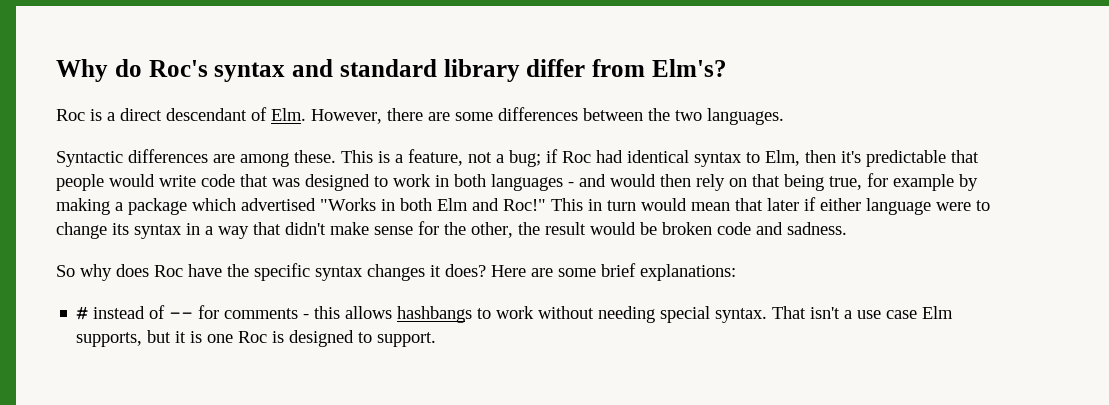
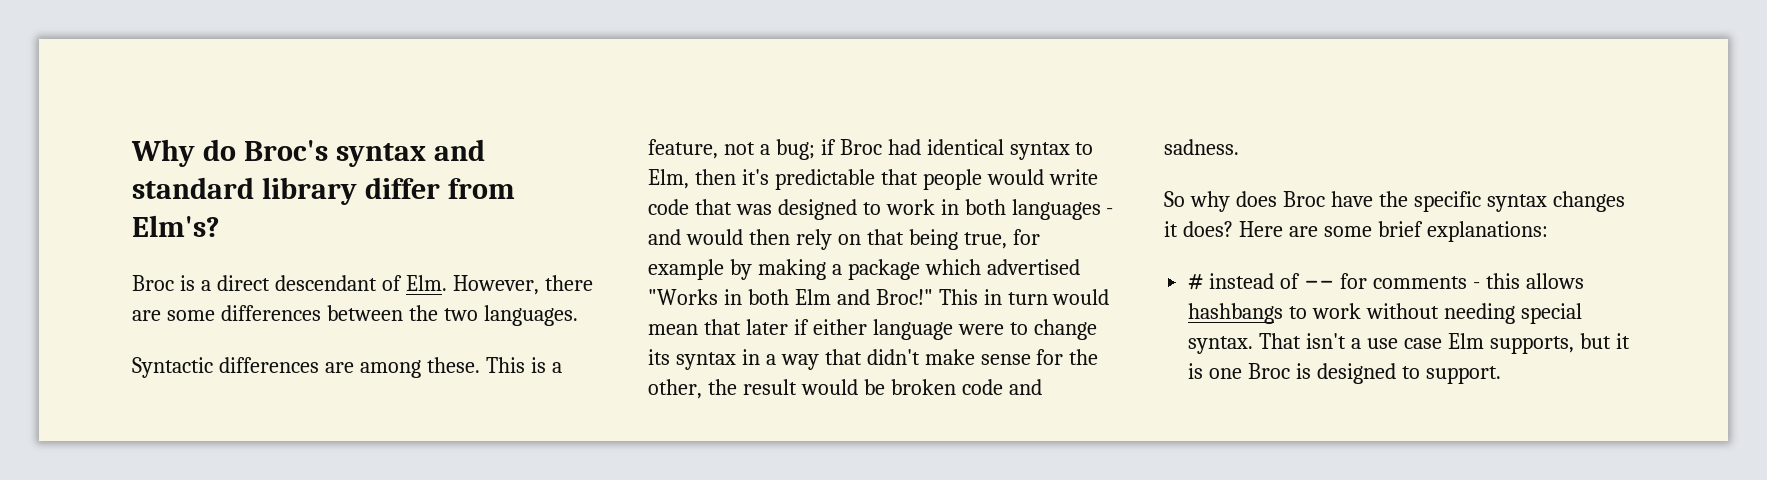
- Why do Roc's syntax and standard library differ from Elm's?
+ Why do Broc's syntax and standard library differ from Elm's?
- Roc is a direct descendant of Elm. However, there are some differences between the two languages.
+ Broc is a direct descendant of Elm. However, there are some differences between the two languages.
- This is a feature, not a bug; if Roc had identical syntax to Elm, then it's predictable that people would write code that was designed to work in both languages - and would then rely on that being true, for example by making a package which advertised "Works in both Elm and Roc!"
+ This is a feature, not a bug; if Broc had identical syntax to Elm, then it's predictable that people would write code that was designed to work in both languages - and would then rely on that being true, for example by making a package which advertised "Works in both Elm and Broc!"
- So why does Roc have the specific syntax changes it does?
+ So why does Broc have the specific syntax changes it does?
- That isn't a use case Elm supports, but it is one Roc is designed to support.
+ That isn't a use case Elm supports, but it is one Broc is designed to support.

